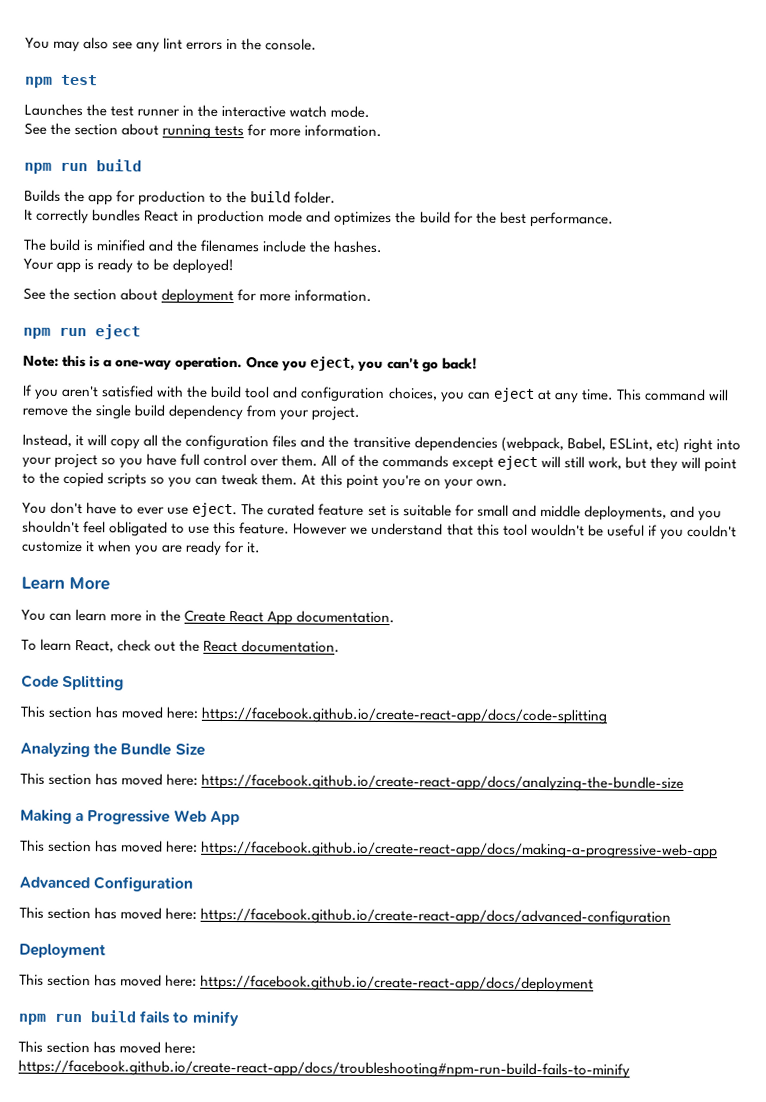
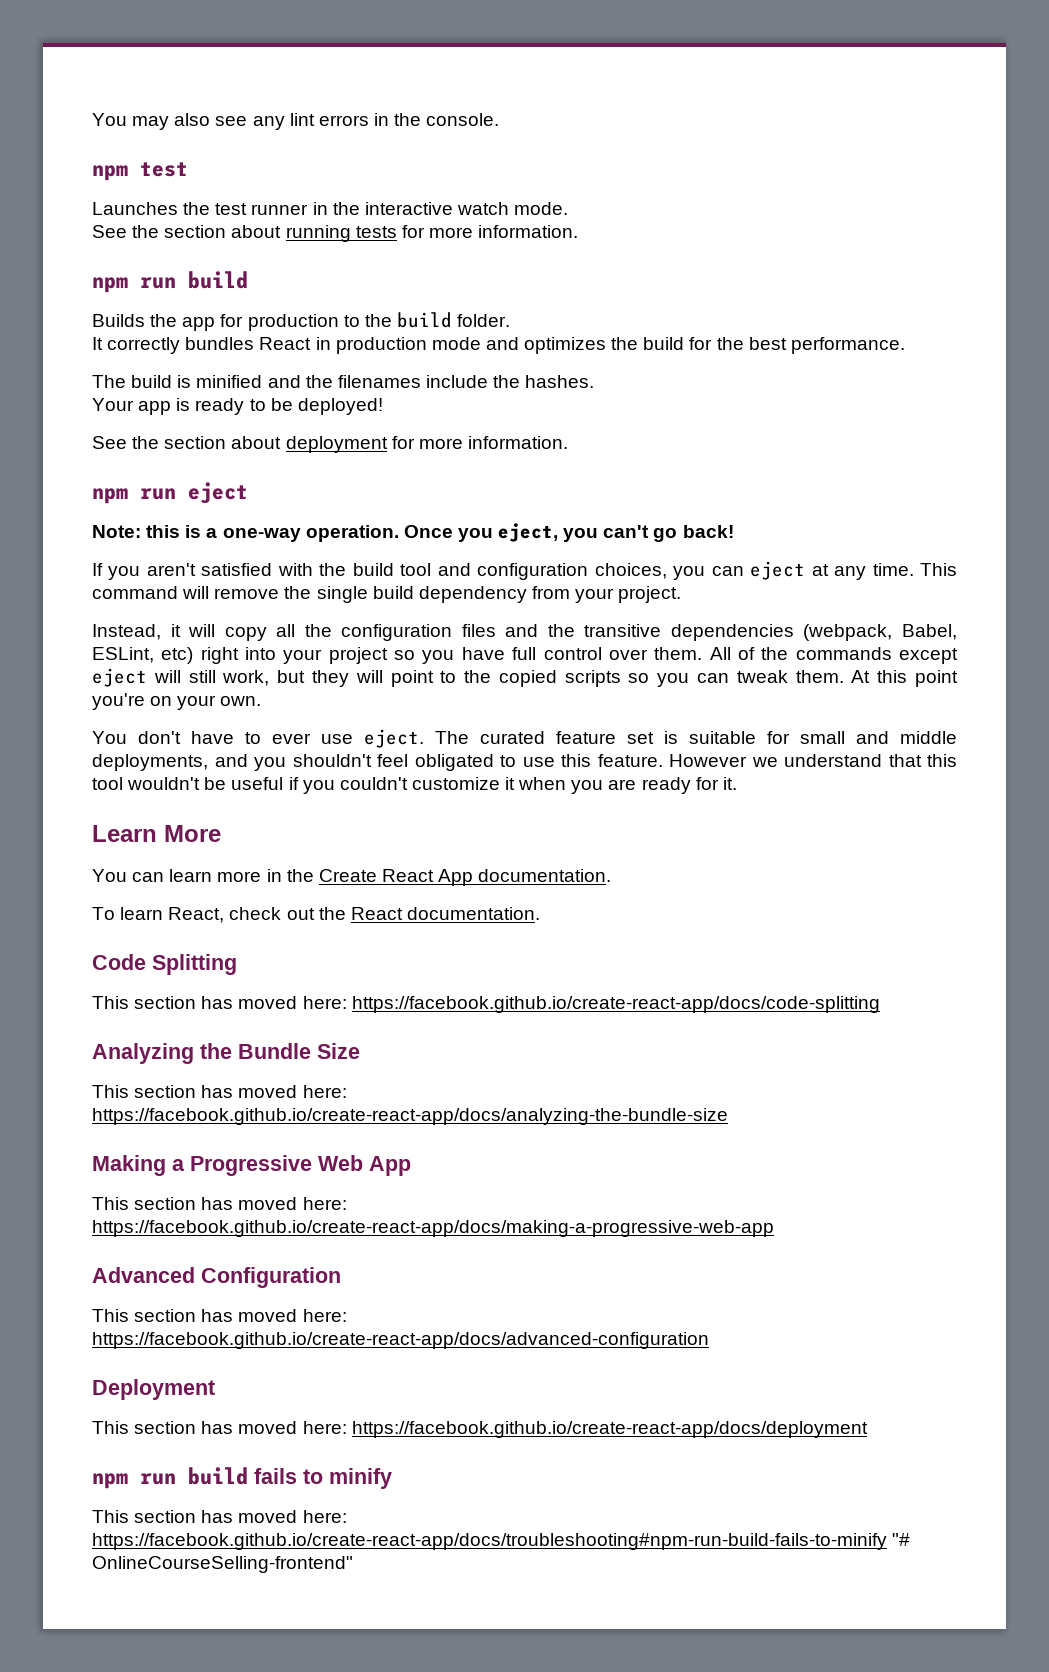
- This section has moved here: https://facebook.github.io/create-react-app/docs/troubleshooting#npm-run-build-fails-to-minify
+ This section has moved here: https://facebook.github.io/create-react-app/docs/troubleshooting#npm-run-build-fails-to-minify "# OnlineCourseSelling-frontend"

